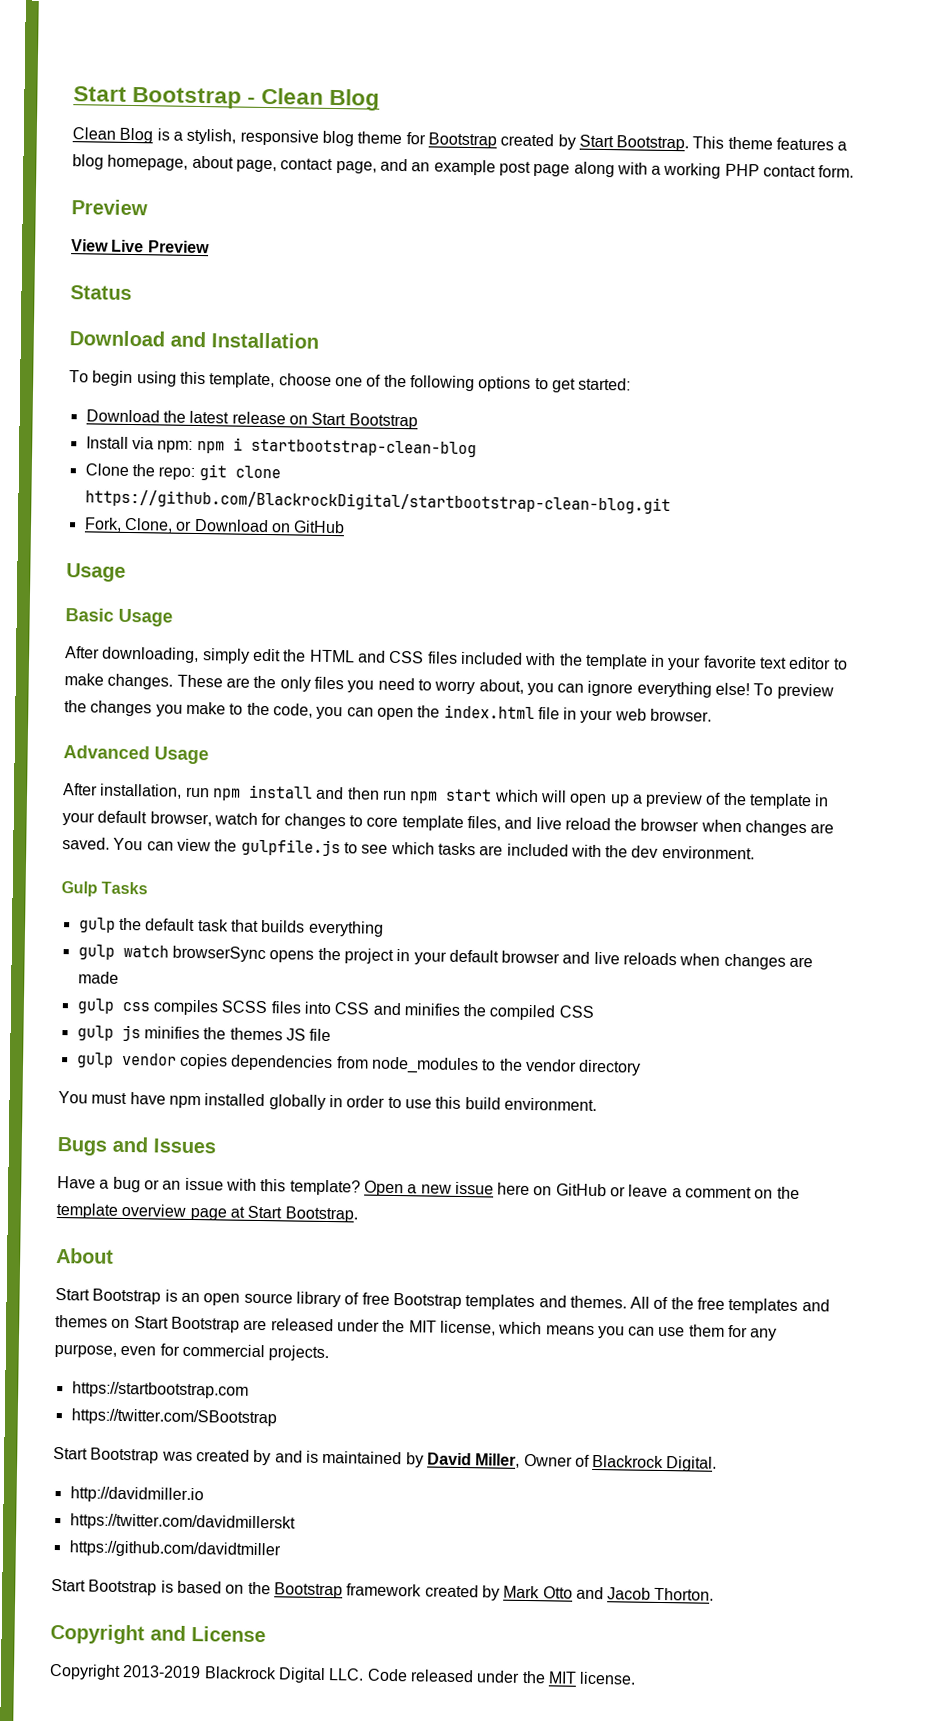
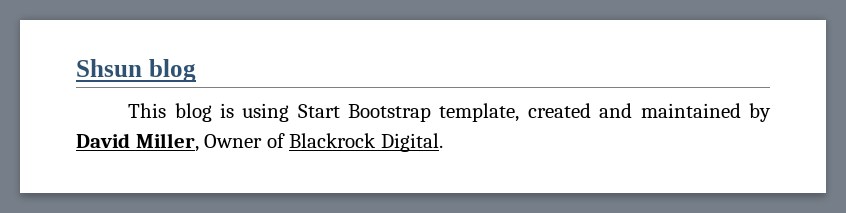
- Start Bootstrap - Clean Blog
- Clean Blog is a stylish, responsive blog theme for Bootstrap created by Start Bootstrap. This theme features a blog homepage, about page, contact page, and an example post page along with a working PHP contact form.
- Preview
- View Live Preview
- Status
- Download and Installation
- To begin using this template, choose one of the following options to get started:
- Download the latest release on Start Bootstrap
- Install via npm: npm i startbootstrap-clean-blog
- Clone the repo: git clone https://github.com/BlackrockDigital/startbootstrap-clean-blog.git
- Fork, Clone, or Download on GitHub
- Usage
- Basic Usage
- After downloading, simply edit the HTML and CSS files included with the template in your favorite text editor to make changes. These are the only files you need to worry about, you can ignore everything else! To preview the changes you make to the code, you can open the index.html file in your web browser.
- Advanced Usage
- After installation, run npm install and then run npm start which will open up a preview of the template in your default browser, watch for changes to core template files, and live reload the browser when changes are saved. You can view the gulpfile.js to see which tasks are included with the dev environment.
- Gulp Tasks
- gulp the default task that builds everything
- gulp watch browserSync opens the project in your default browser and live reloads when changes are made
- gulp css compiles SCSS files into CSS and minifies the compiled CSS
- gulp js minifies the themes JS file
- gulp vendor copies dependencies from node_modules to the vendor directory
- You must have npm installed globally in order to use this build environment.
- Bugs and Issues
- Have a bug or an issue with this template? Open a new issue here on GitHub or leave a comment on the template overview page at Start Bootstrap.
- About
- Start Bootstrap is an open source library of free Bootstrap templates and themes. All of the free templates and themes on Start Bootstrap are released under the MIT license, which means you can use them for any purpose, even for commercial projects.
- https://startbootstrap.com
- https://twitter.com/SBootstrap
- Start Bootstrap was created by and is maintained by David Miller, Owner of Blackrock Digital.
+ Shsun blog
+ This blog is using Start Bootstrap template, created and maintained by David Miller, Owner of Blackrock Digital.
- http://davidmiller.io
- https://twitter.com/davidmillerskt
- https://github.com/davidtmiller
- Start Bootstrap is based on the Bootstrap framework created by Mark Otto and Jacob Thorton.
- Copyright and License
- Copyright 2013-2019 Blackrock Digital LLC. Code released under the MIT license.

